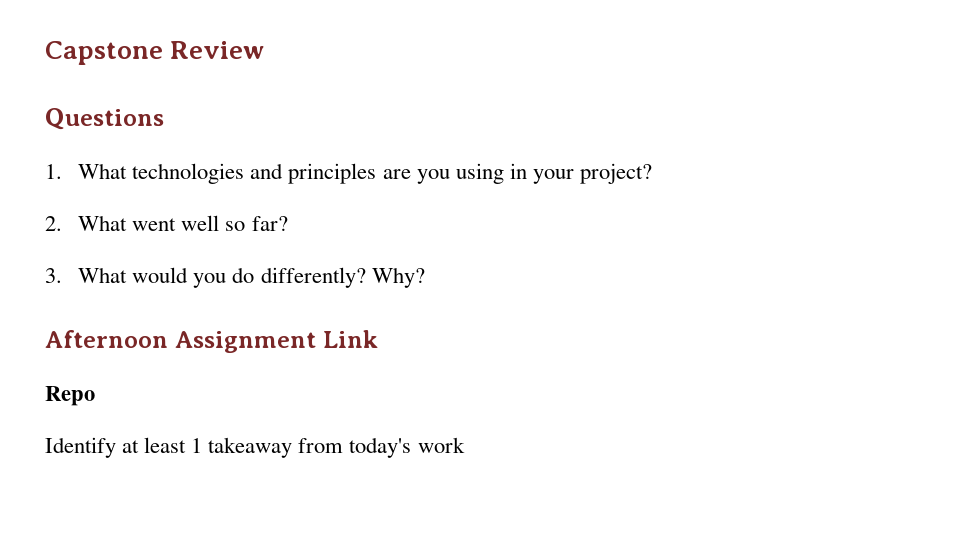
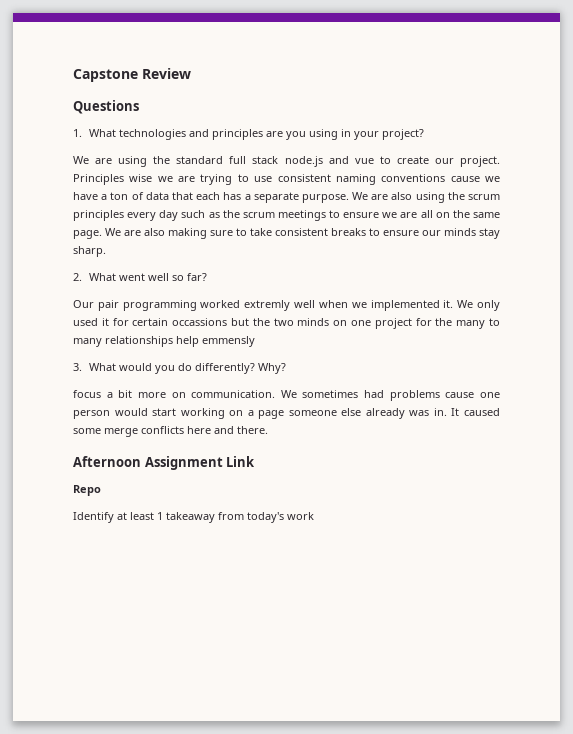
+ We are using the standard full stack node.js and vue to create our project. Principles wise we are trying to use consistent naming conventions cause we have a ton of data that each has a separate purpose. We are also using the scrum principles every day such as the scrum meetings to ensure we are all on the same page. We are also making sure to take consistent breaks to ensure our minds stay sharp.
+ Our pair programming worked extremly well when we implemented it. We only used it for certain occassions but the two minds on one project for the many to many relationships help emmensly
+ focus a bit more on communication. We sometimes had problems cause one person would start working on a page someone else already was in. It caused some merge conflicts here and there.

